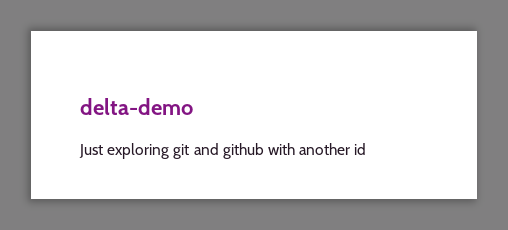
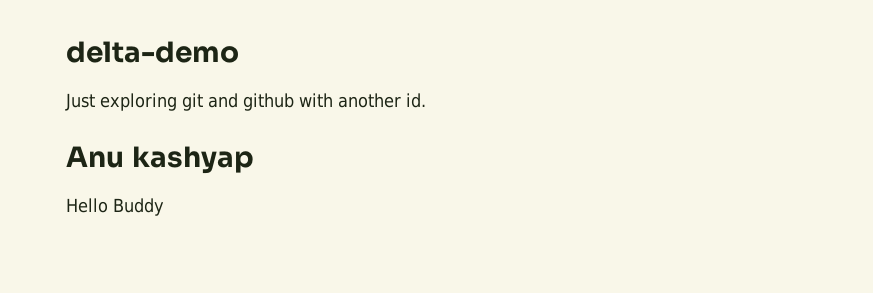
- Just exploring git and github with another id
+ Just exploring git and github with another id.
+ Anu kashyap
+ Hello Buddy

